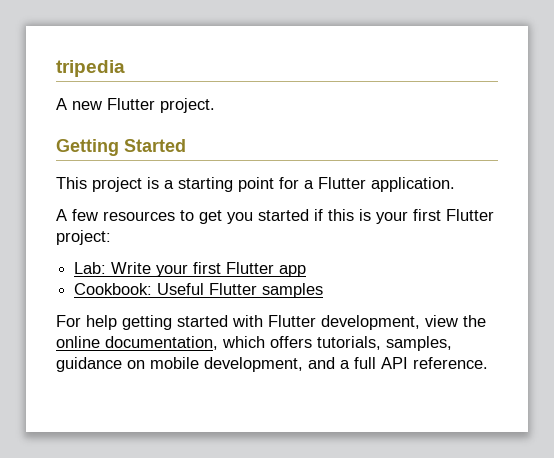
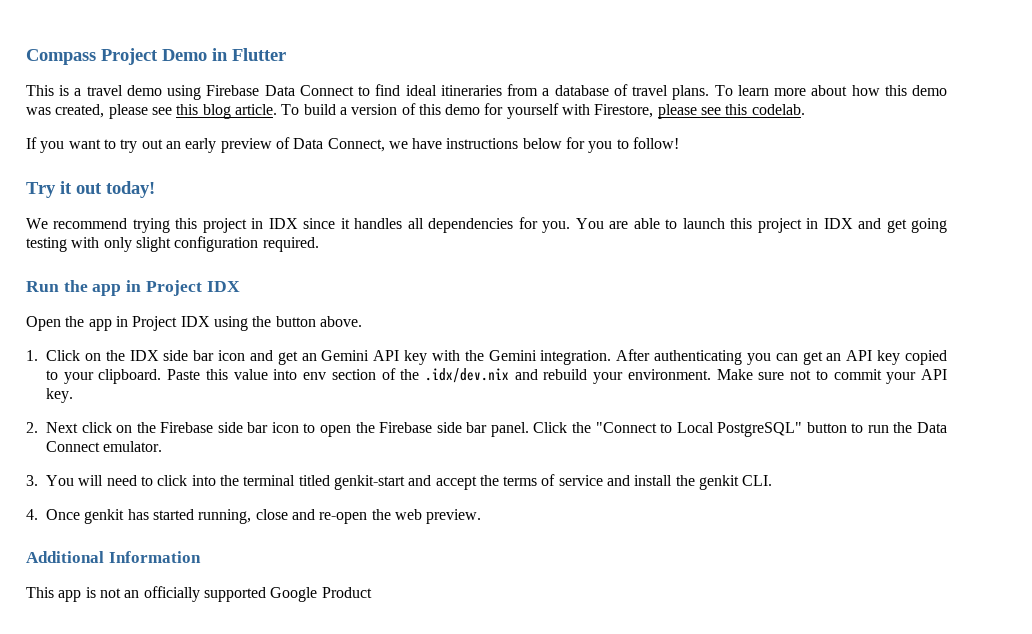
- tripedia
- A new Flutter project.
- Getting Started
- This project is a starting point for a Flutter application.
- A few resources to get you started if this is your first Flutter project:
- Lab: Write your first Flutter app
- Cookbook: Useful Flutter samples
- For help getting started with Flutter development, view the online documentation, which offers tutorials, samples, guidance on mobile development, and a full API reference.
+ Compass Project Demo in Flutter
+ This is a travel demo using Firebase Data Connect to find ideal itineraries from a database of travel plans. To learn more about how this demo was created, please see this blog article. To build a version of this demo for yourself with Firestore, please see this codelab.
+ If you want to try out an early preview of Data Connect, we have instructions below for you to follow!
+ Try it out today!
+ We recommend trying this project in IDX since it handles all dependencies for you. You are able to launch this project in IDX and get going testing with only slight configuration required.
+ Run the app in Project IDX
+ Open the app in Project IDX using the button above.
+ 1. Click on the IDX side bar icon and get an Gemini API key with the Gemini integration. After authenticating you can get an API key copied to your clipboard. Paste this value into env section of the .idx/dev.nix and rebuild your environment. Make sure not to commit your API key.
+ 2. Next click on the Firebase side bar icon to open the Firebase side bar panel. Click the "Connect to Local PostgreSQL" button to run the Data Connect emulator.
+ 3. You will need to click into the terminal titled genkit-start and accept the terms of service and install the genkit CLI.
+ 4. Once genkit has started running, close and re-open the web preview.
+ Additional Information
+ This app is not an officially supported Google Product

